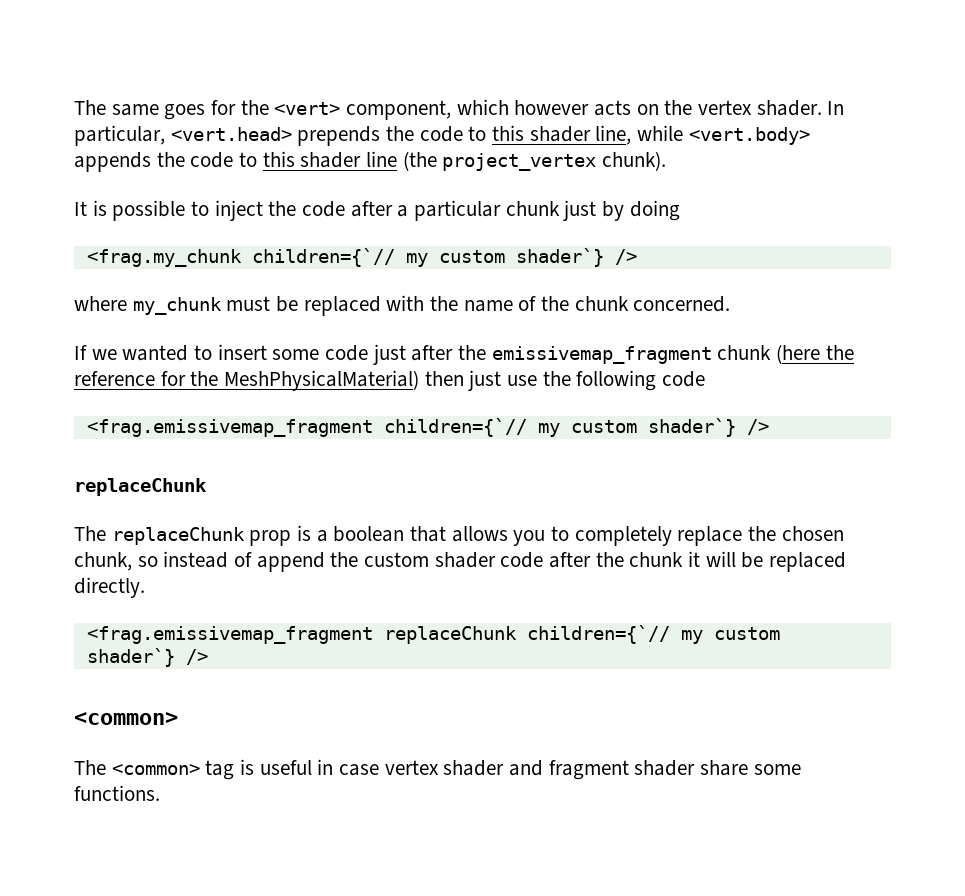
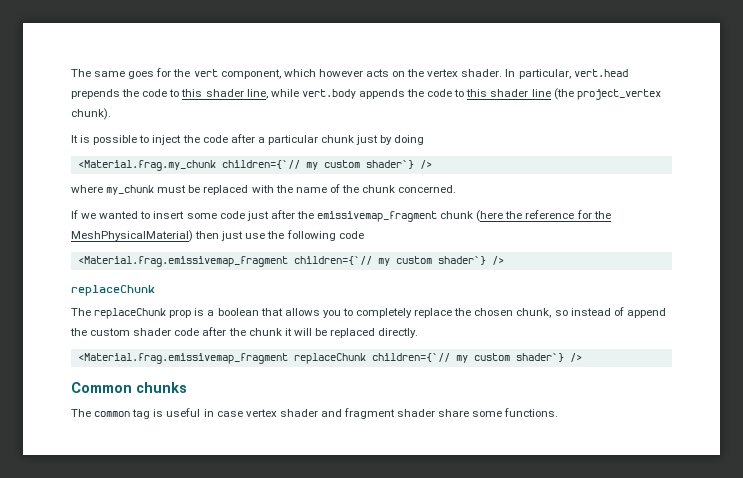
- The same goes for the <vert> component, which however acts on the vertex shader.
+ The same goes for the vert component, which however acts on the vertex shader.
- In particular, <vert.head> prepends the code to this shader line, while <vert.body> appends the code to this shader line (the project_vertex chunk).
+ In particular, vert.head prepends the code to this shader line, while vert.body appends the code to this shader line (the project_vertex chunk).
- <frag.my_chunk children={`// my custom shader`} />
+ <Material.frag.my_chunk children={`// my custom shader`} />
- <frag.emissivemap_fragment children={`// my custom shader`} />
+ <Material.frag.emissivemap_fragment children={`// my custom shader`} />
- <frag.emissivemap_fragment replaceChunk children={`// my custom shader`} />
- <common>
- The <common> tag is useful in case vertex shader and fragment shader share some functions.
+ <Material.frag.emissivemap_fragment replaceChunk children={`// my custom shader`} />
+ Common chunks
+ The common tag is useful in case vertex shader and fragment shader share some functions.

